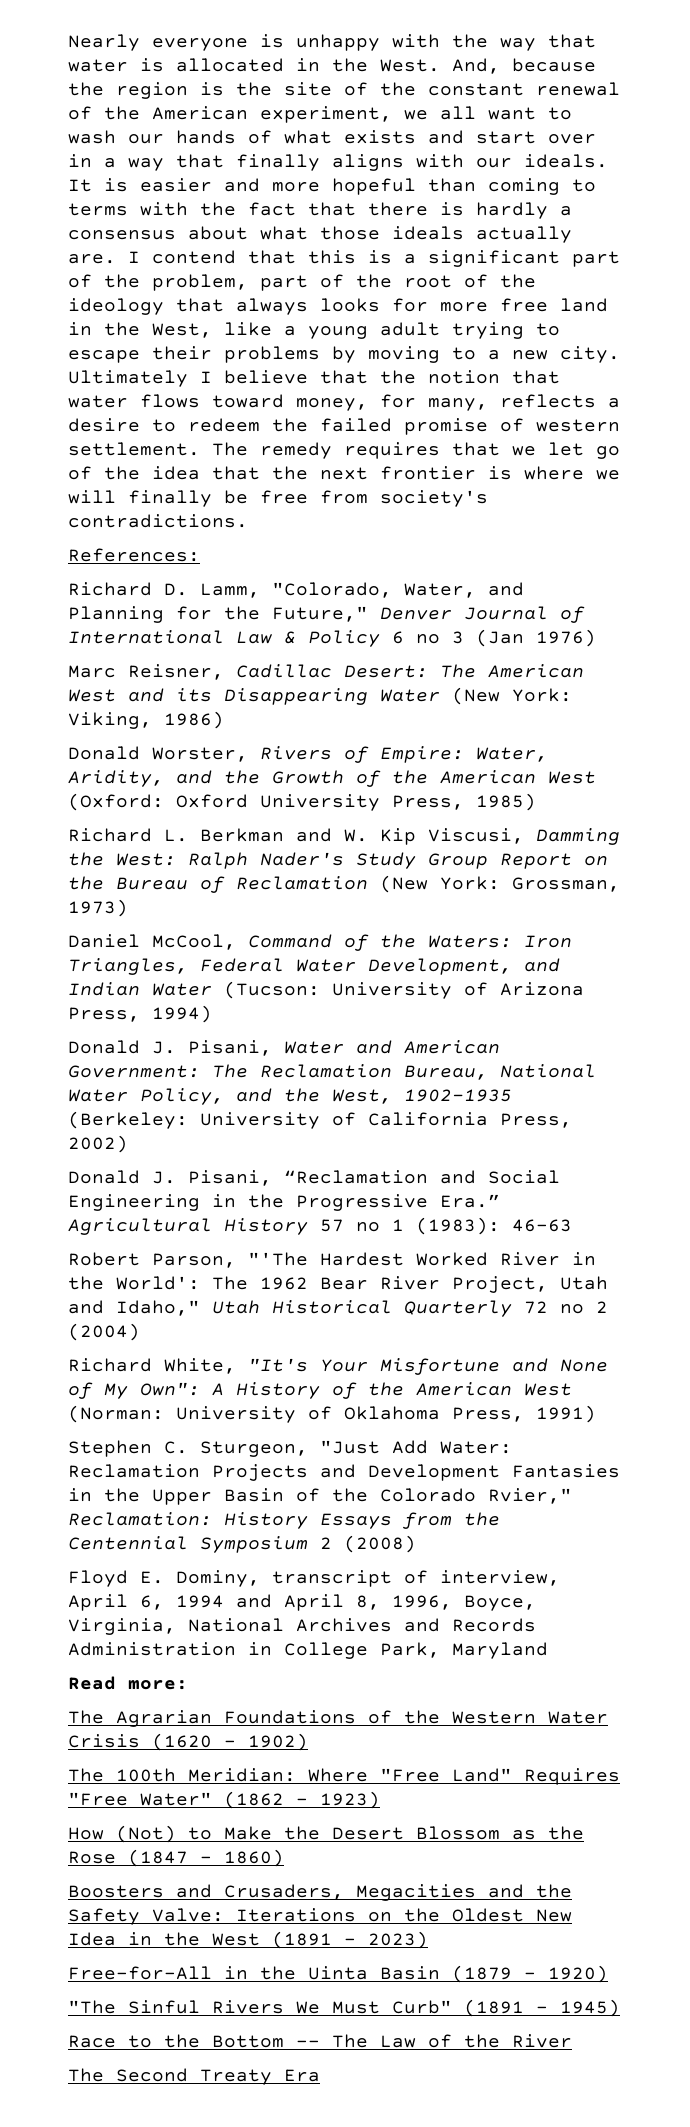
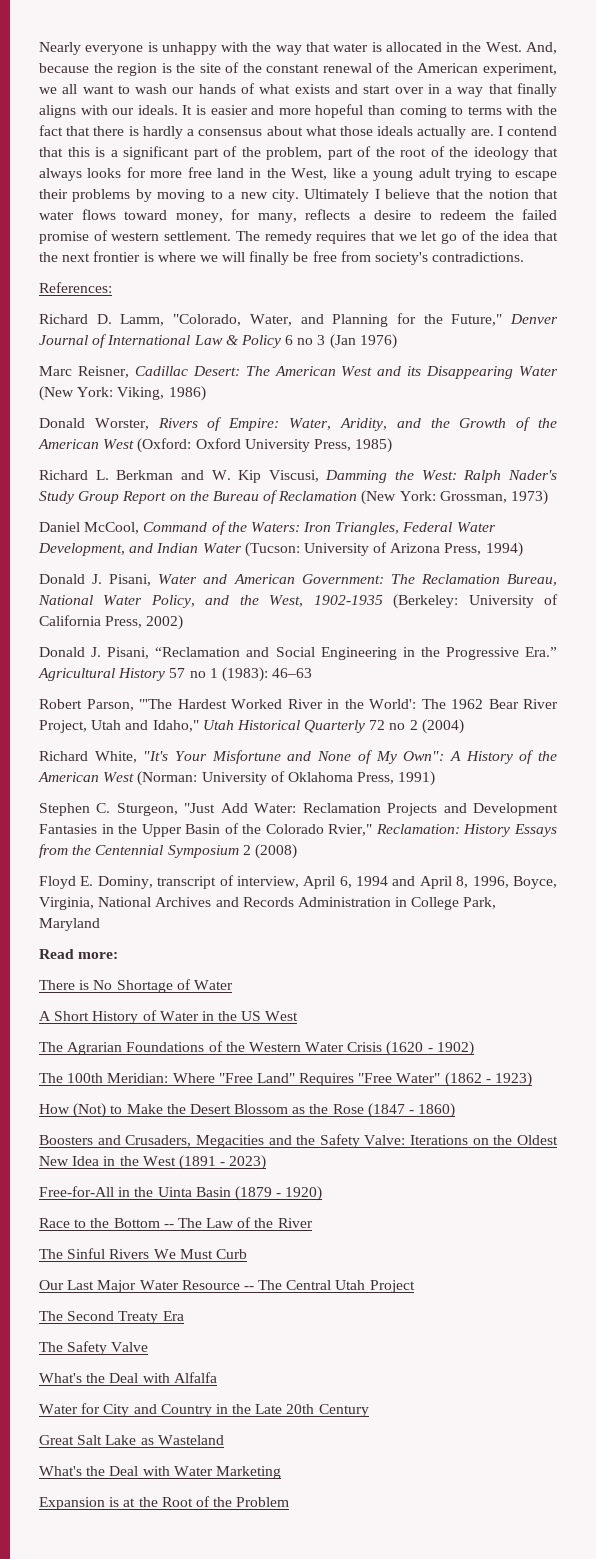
+ There is No Shortage of Water
+ A Short History of Water in the US West
- "The Sinful Rivers We Must Curb" (1891 - 1945)
+ The Sinful Rivers We Must Curb
+ Our Last Major Water Resource -- The Central Utah Project
  The Second Treaty Era
+ The Safety Valve
+ What's the Deal with Alfalfa
+ Water for City and Country in the Late 20th Century
+ Great Salt Lake as Wasteland
+ What's the Deal with Water Marketing
+ Expansion is at the Root of the Problem

